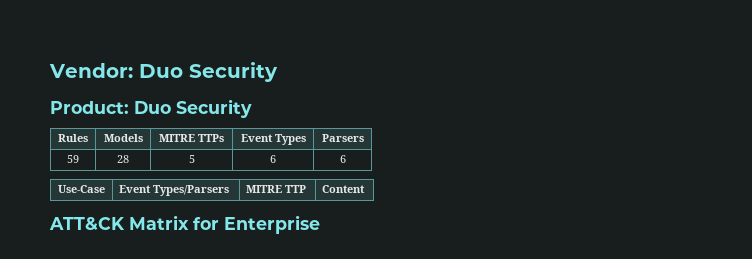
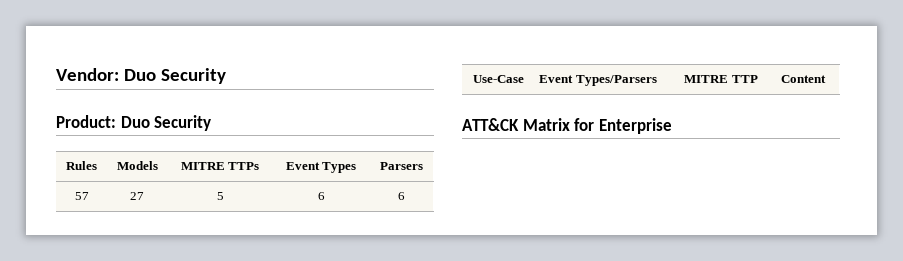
- 59 | 28 | 5 | 6 | 6
+ 57 | 27 | 5 | 6 | 6

